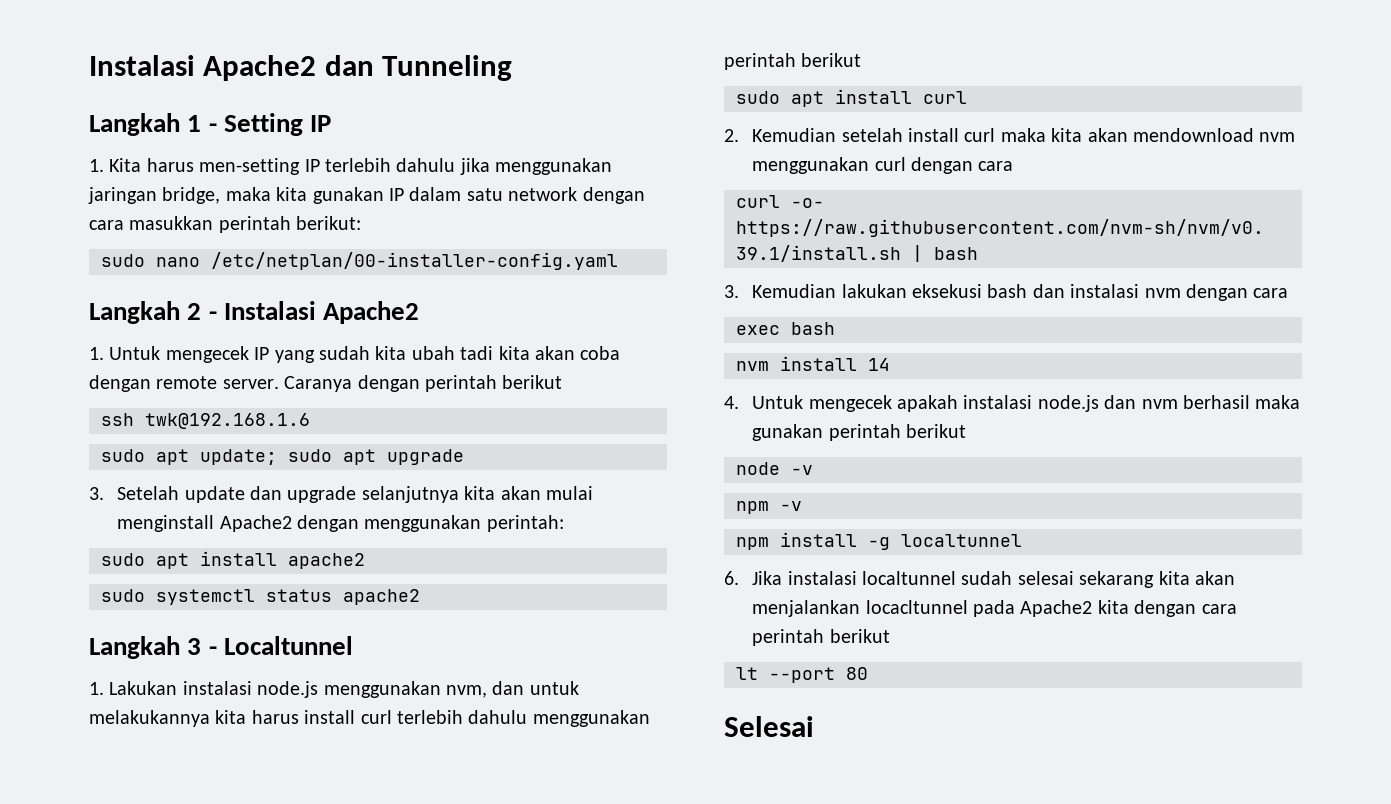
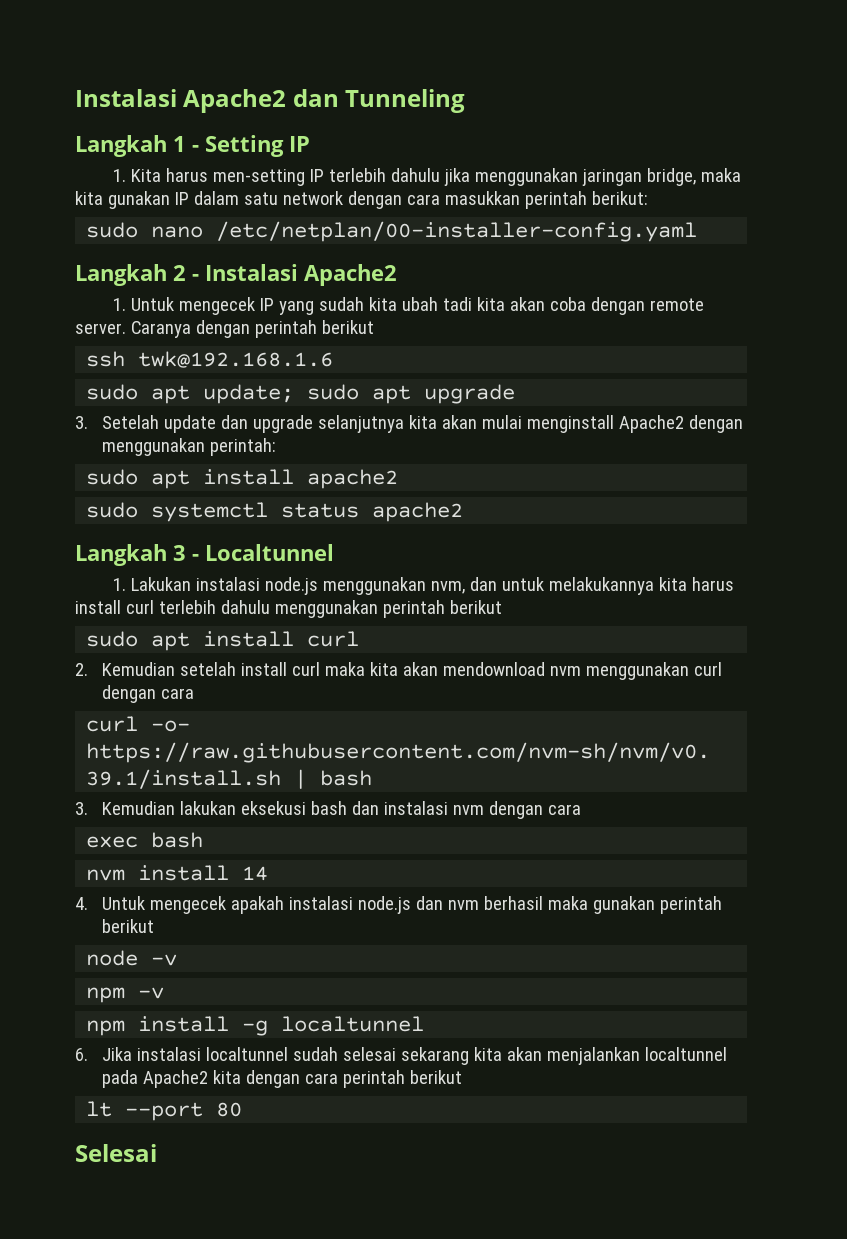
- 6. Jika instalasi localtunnel sudah selesai sekarang kita akan menjalankan locacltunnel pada Apache2 kita dengan cara perintah berikut
+ 6. Jika instalasi localtunnel sudah selesai sekarang kita akan menjalankan localtunnel pada Apache2 kita dengan cara perintah berikut

